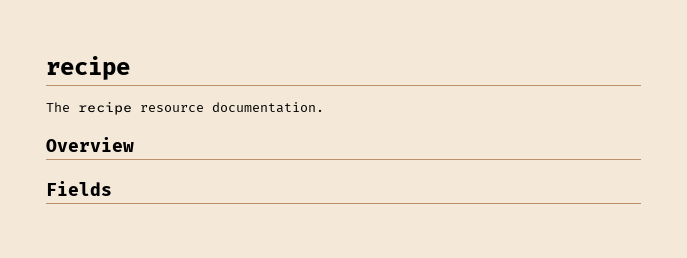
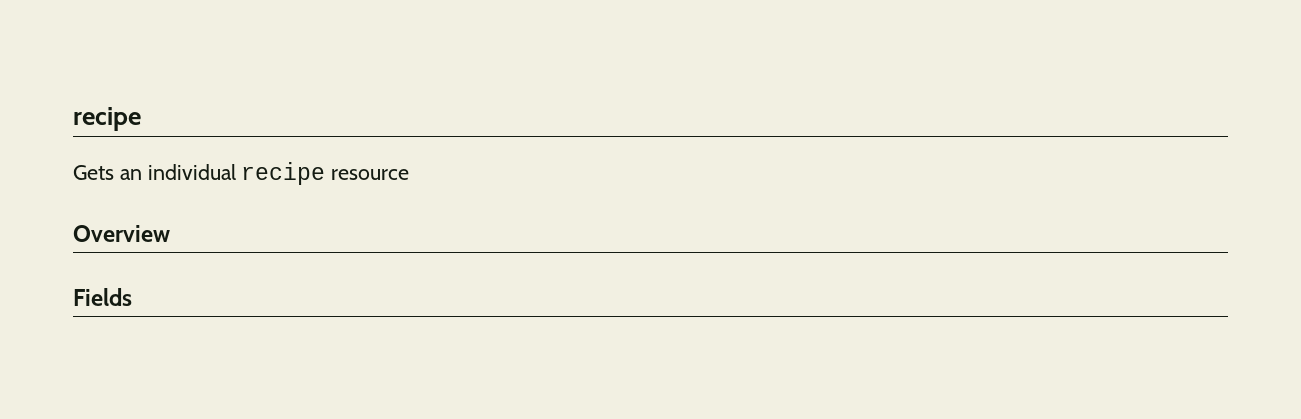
- The recipe resource documentation.
+ Gets an individual recipe resource

